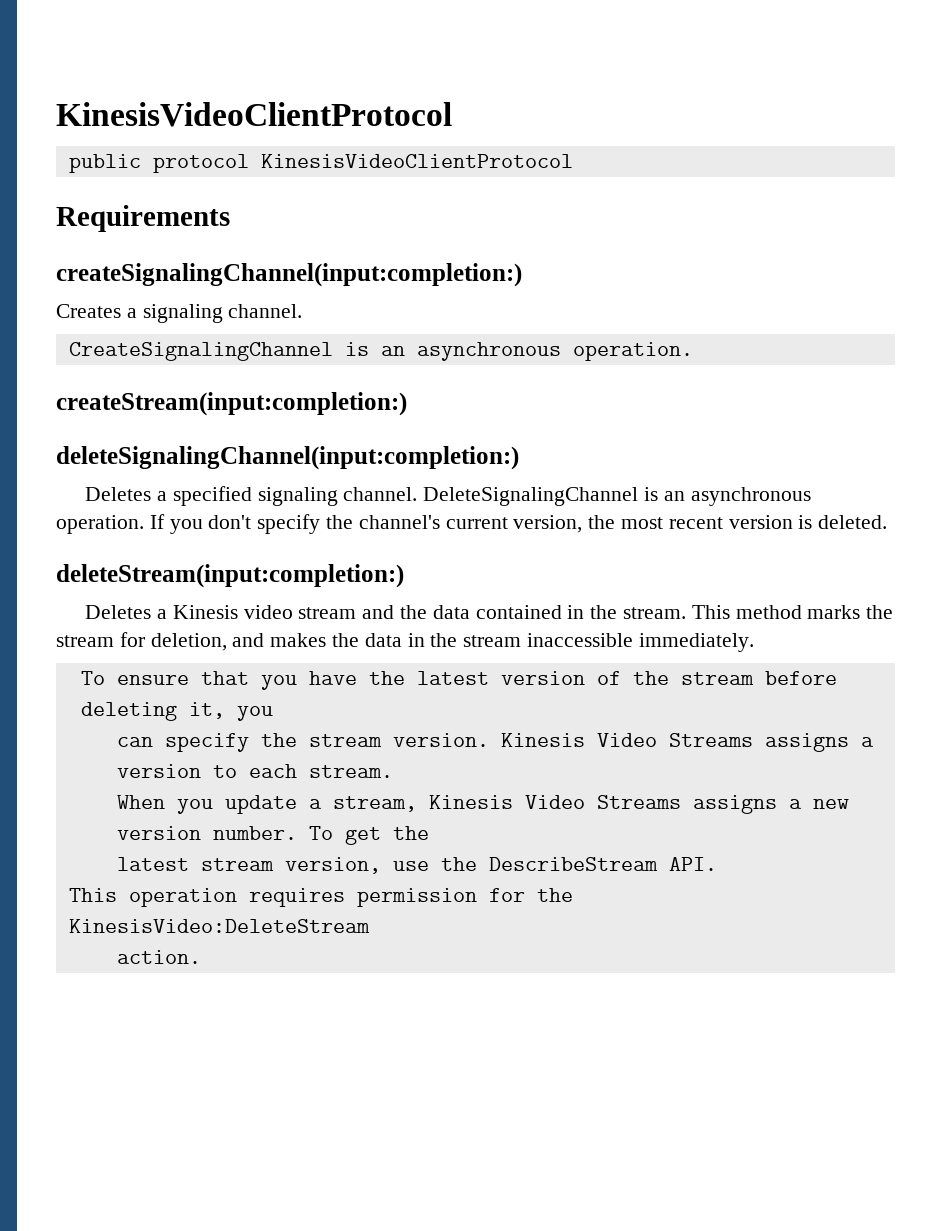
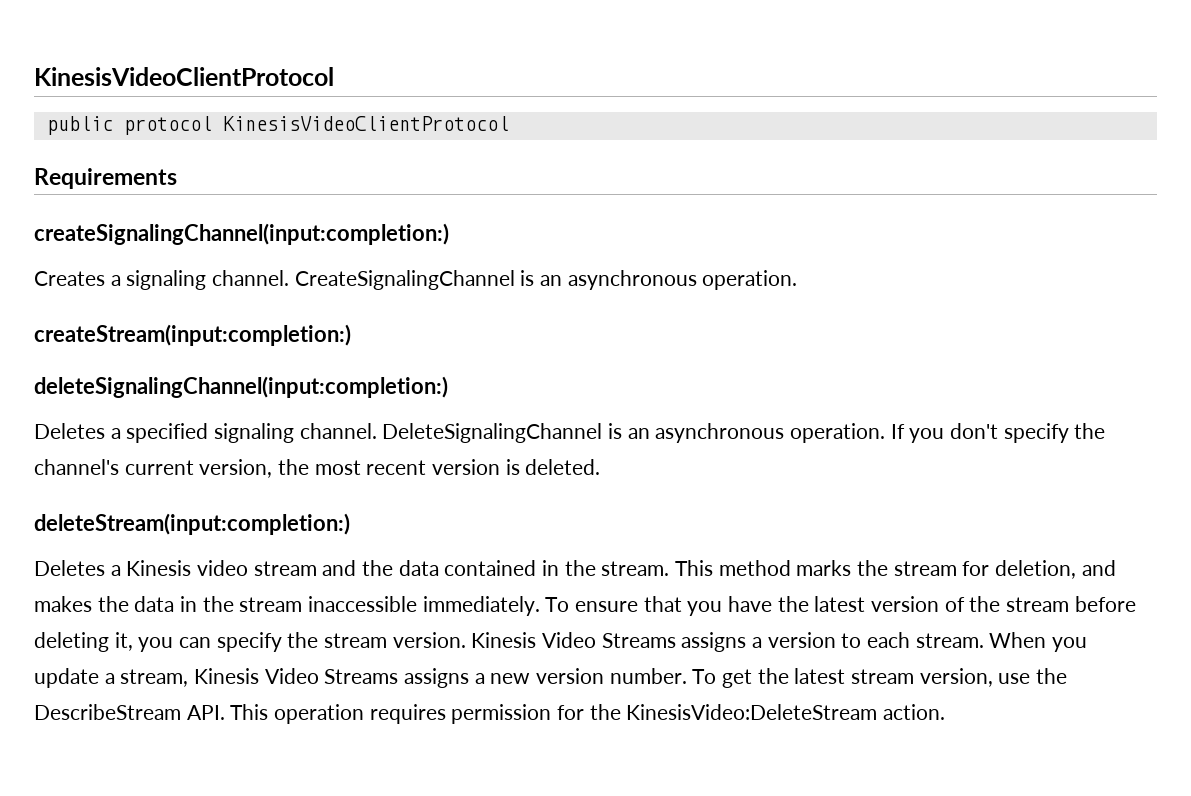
- Creates a signaling channel.
- CreateSignalingChannel is an asynchronous operation.
+ Creates a signaling channel. CreateSignalingChannel is an asynchronous operation.
- This method marks the stream for deletion, and makes the data in the stream inaccessible immediately.
- To ensure that you have the latest version of the stream before deleting it, you
- can specify the stream version.
+ This method marks the stream for deletion, and makes the data in the stream inaccessible immediately. To ensure that you have the latest version of the stream before deleting it, you can specify the stream version.
- Kinesis Video Streams assigns a version to each stream.
- When you update a stream, Kinesis Video Streams assigns a new version number.
+ Kinesis Video Streams assigns a version to each stream. When you update a stream, Kinesis Video Streams assigns a new version number.
- To get the
- latest stream version, use the DescribeStream API.
- This operation requires permission for the KinesisVideo:DeleteStream
- action.
+ To get the latest stream version, use the DescribeStream API. This operation requires permission for the KinesisVideo:DeleteStream action.

